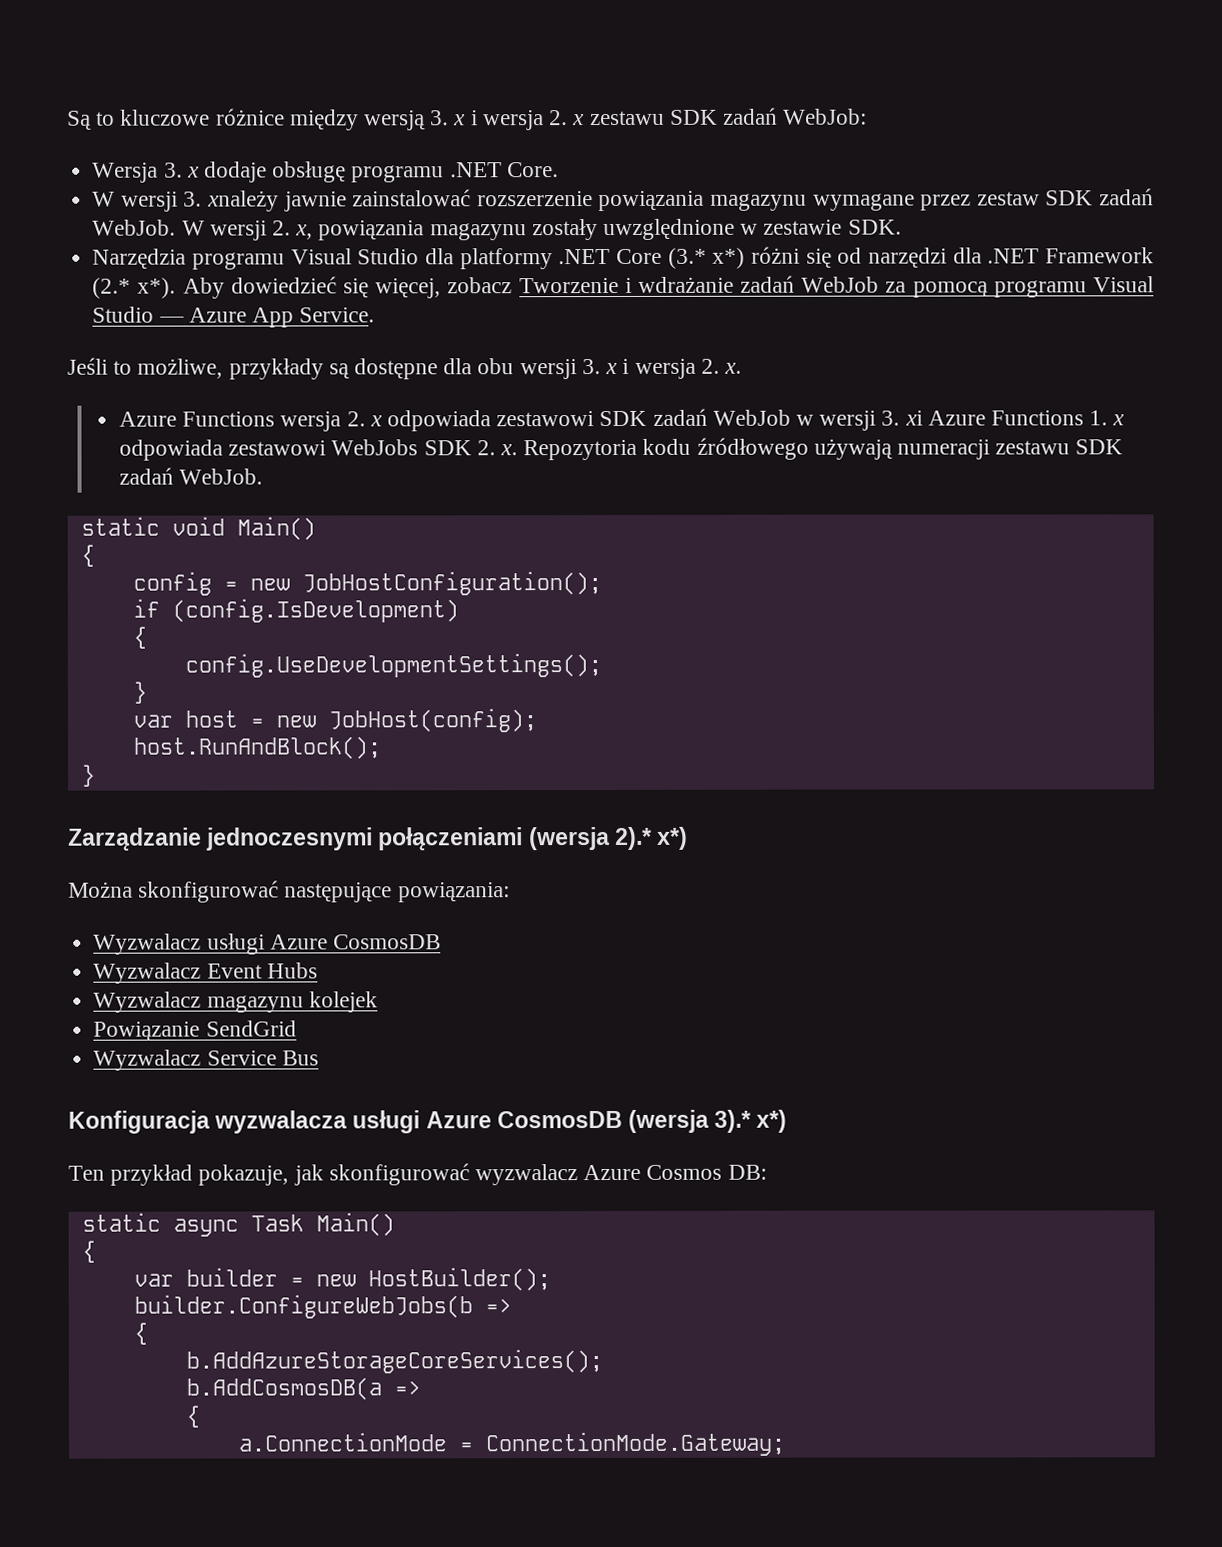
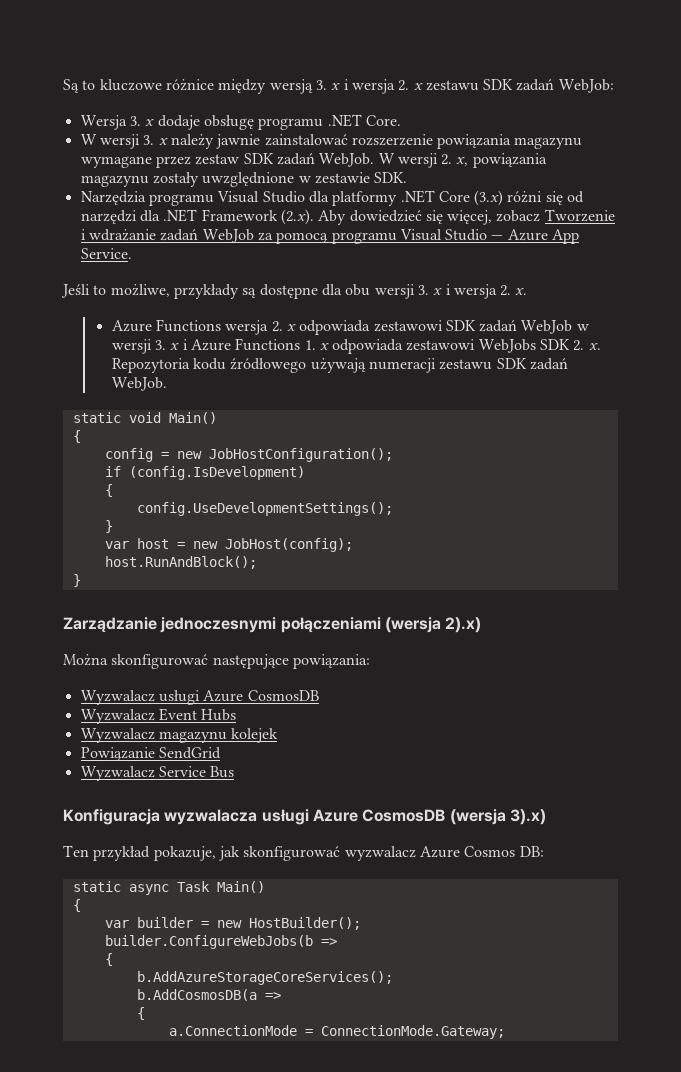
- W wersji 3. xnależy jawnie zainstalować rozszerzenie powiązania magazynu wymagane przez zestaw SDK zadań WebJob.
+ W wersji 3. x należy jawnie zainstalować rozszerzenie powiązania magazynu wymagane przez zestaw SDK zadań WebJob.
- Narzędzia programu Visual Studio dla platformy .NET Core (3.* x*) różni się od narzędzi dla .NET Framework (2.* x*). Aby dowiedzieć się więcej, zobacz Tworzenie i wdrażanie zadań WebJob za pomocą programu Visual Studio — Azure App Service.
+ Narzędzia programu Visual Studio dla platformy .NET Core (3.x) różni się od narzędzi dla .NET Framework (2.x). Aby dowiedzieć się więcej, zobacz Tworzenie i wdrażanie zadań WebJob za pomocą programu Visual Studio — Azure App Service.
- Azure Functions wersja 2. x odpowiada zestawowi SDK zadań WebJob w wersji 3. xi Azure Functions 1. x odpowiada zestawowi WebJobs SDK 2. x.
+ Azure Functions wersja 2. x odpowiada zestawowi SDK zadań WebJob w wersji 3. x i Azure Functions 1. x odpowiada zestawowi WebJobs SDK 2. x.
- Zarządzanie jednoczesnymi połączeniami (wersja 2).* x*)
+ Zarządzanie jednoczesnymi połączeniami (wersja 2).x)
- Konfiguracja wyzwalacza usługi Azure CosmosDB (wersja 3).* x*)
+ Konfiguracja wyzwalacza usługi Azure CosmosDB (wersja 3).x)

